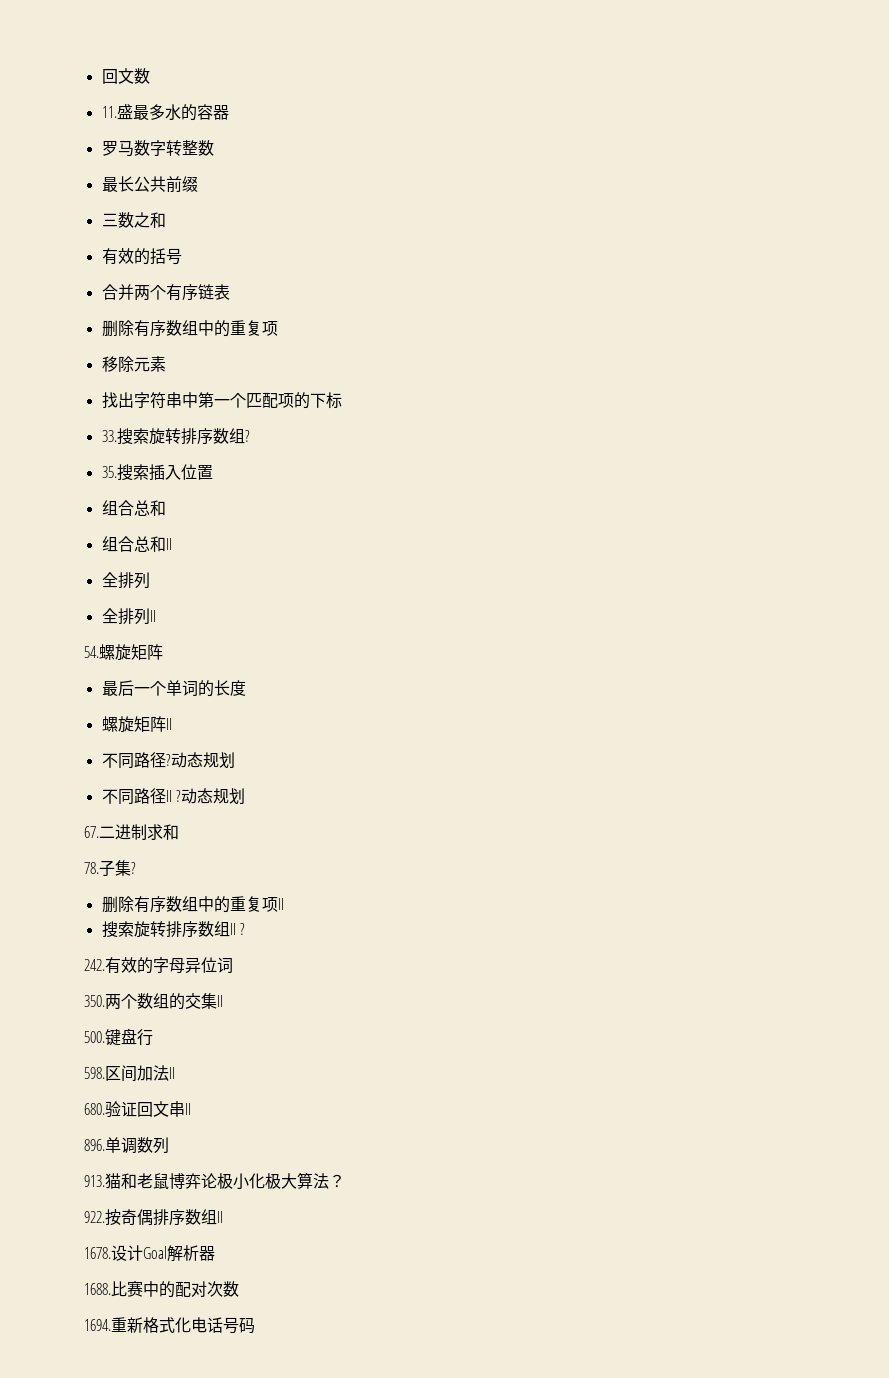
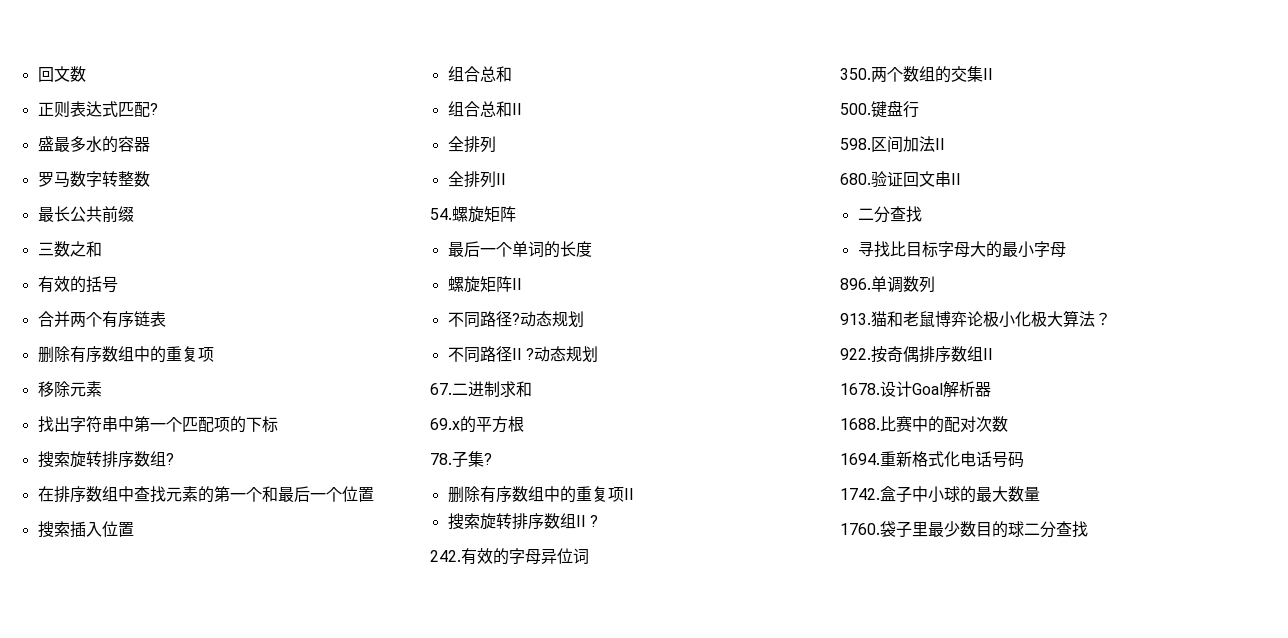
- 11.盛最多水的容器
+ 正则表达式匹配?
+ 盛最多水的容器
- 33.搜索旋转排序数组?
+ 搜索旋转排序数组?
- 35.搜索插入位置
+ 在排序数组中查找元素的第一个和最后一个位置
+ 搜索插入位置
+ 69.x的平方根
  680.验证回文串II
+ 二分查找
+ 寻找比目标字母大的最小字母
+ 1742.盒子中小球的最大数量
+ 1760.袋子里最少数目的球二分查找

